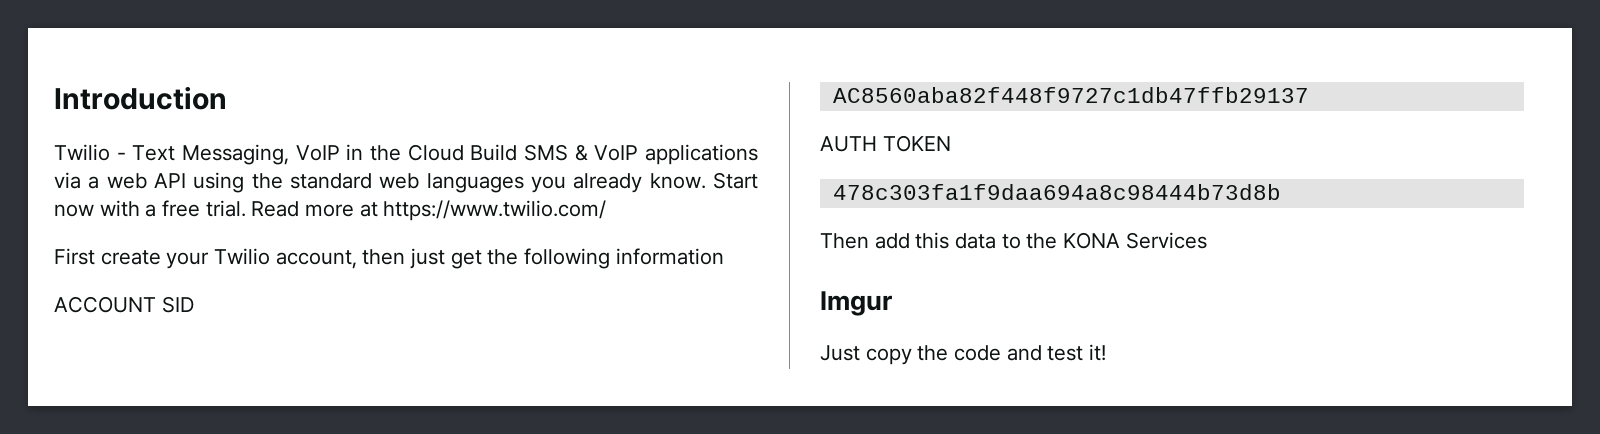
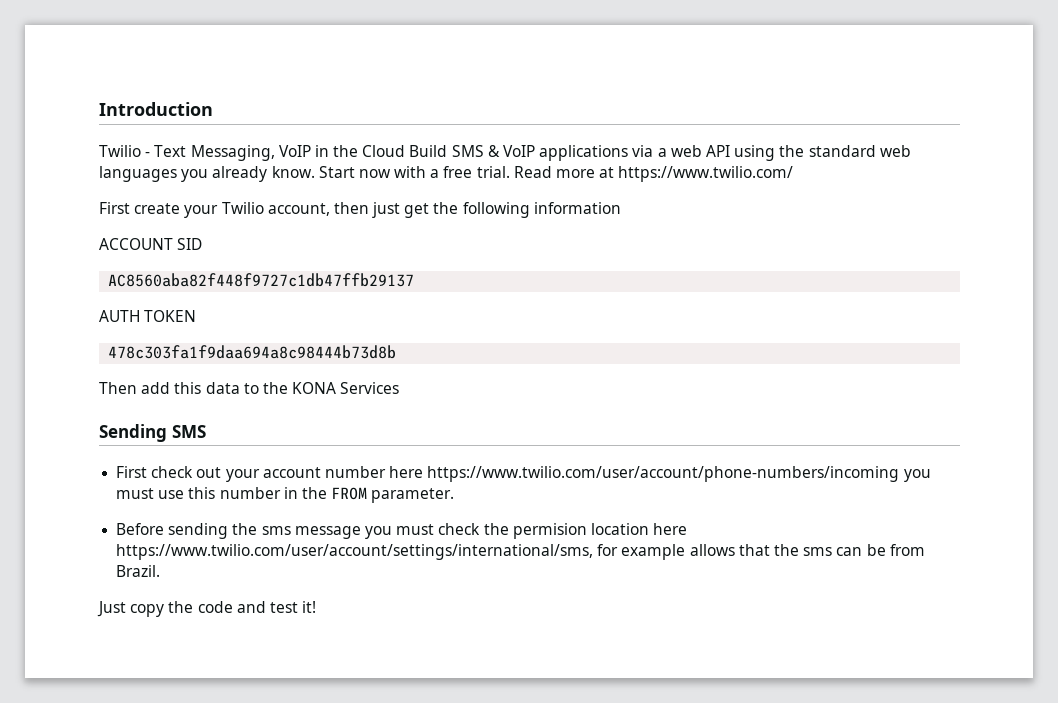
- Imgur
+ Sending SMS
+ First check out your account number here https://www.twilio.com/user/account/phone-numbers/incoming you must use this number in the FROM parameter.
+ Before sending the sms message you must check the permision location here https://www.twilio.com/user/account/settings/international/sms, for example allows that the sms can be from Brazil.

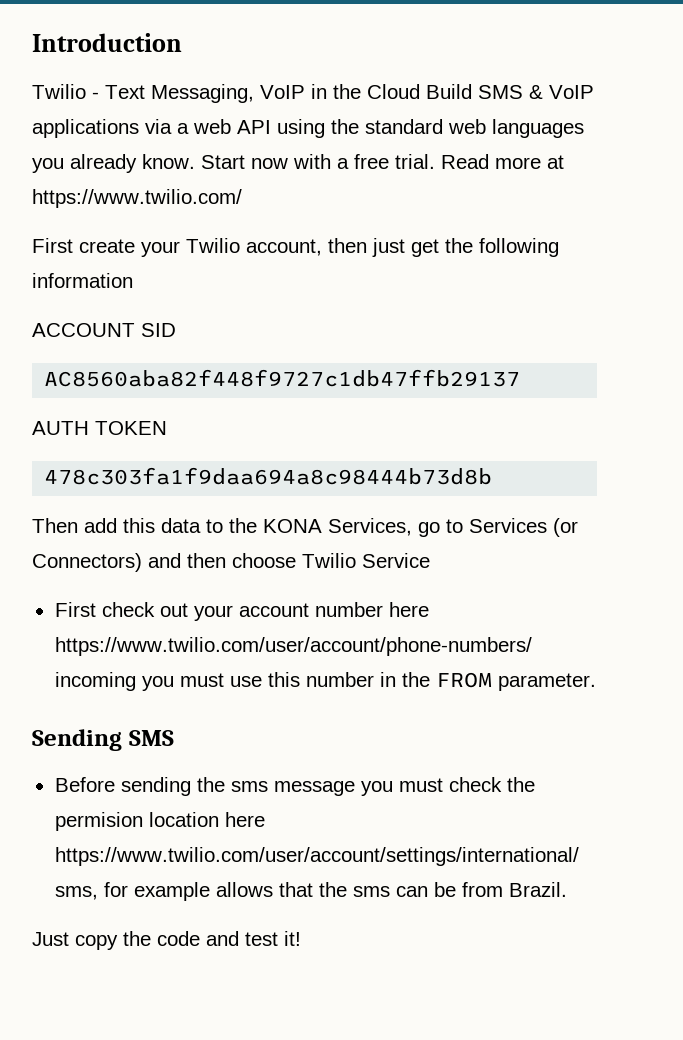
- Then add this data to the KONA Services
- Sending SMS
+ Then add this data to the KONA Services, go to Services (or Connectors) and then choose Twilio Service
+ Sending SMS

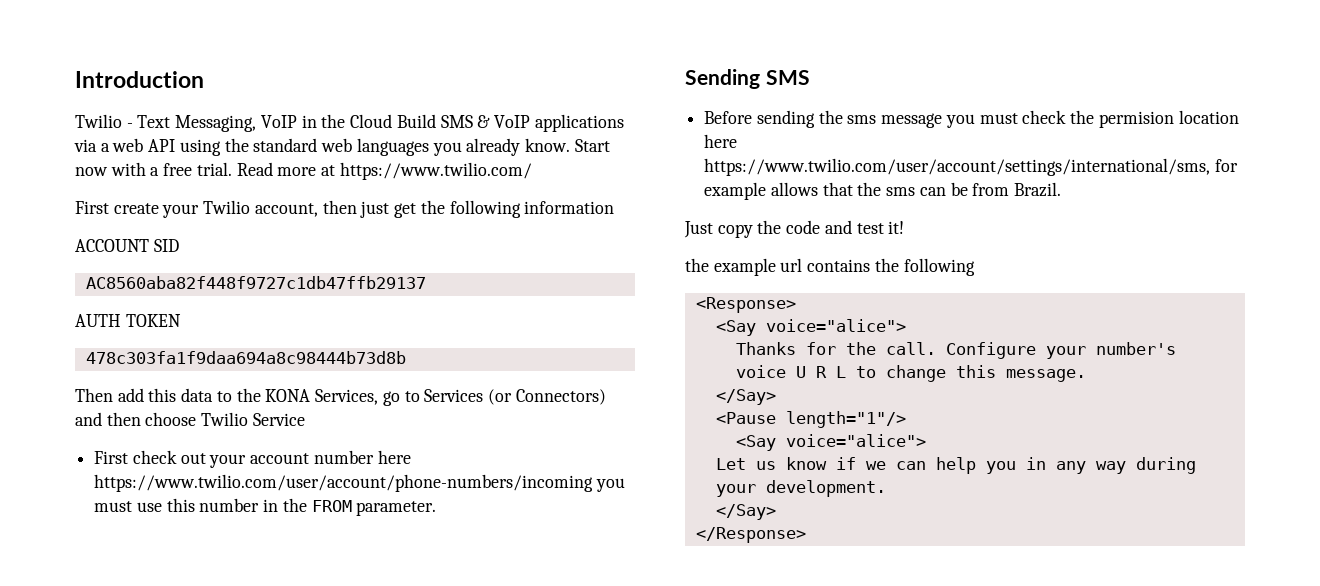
+ the example url contains the following
+ <Response>
+ <Say voice="alice">
+ Thanks for the call. Configure your number's voice U R L to change this message.
+ </Say>
+ <Pause length="1"/>
+ <Say voice="alice">
+ Let us know if we can help you in any way during your development.
+ </Say>
+ </Response>

